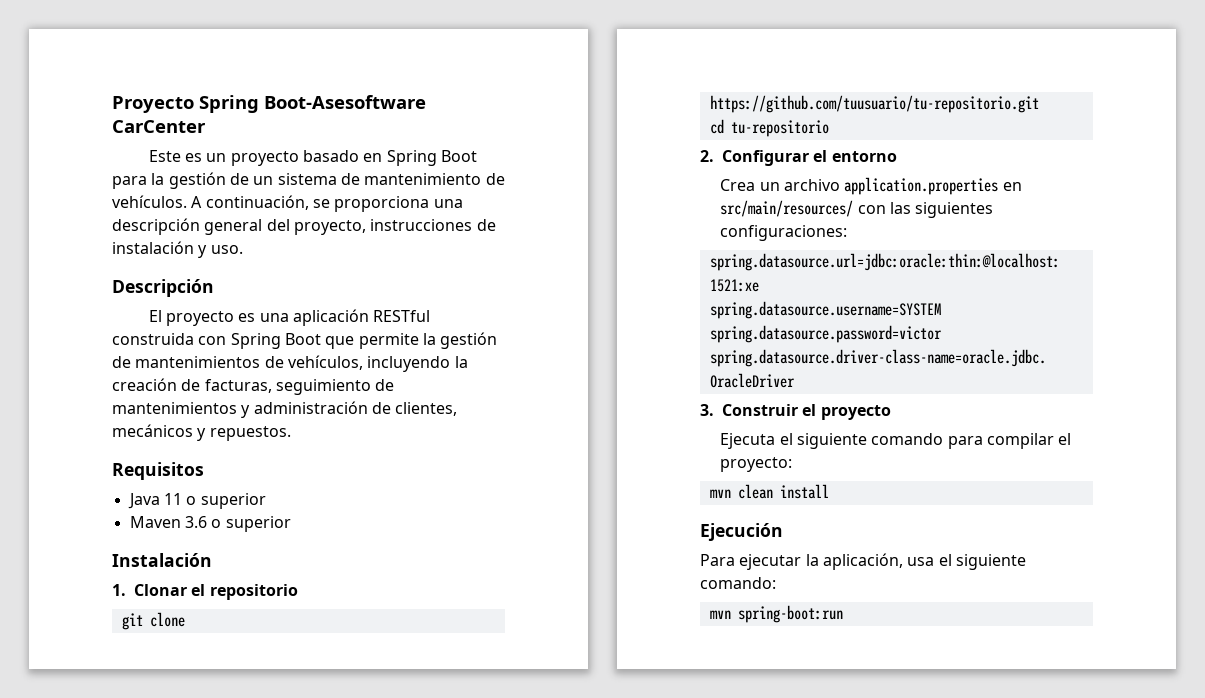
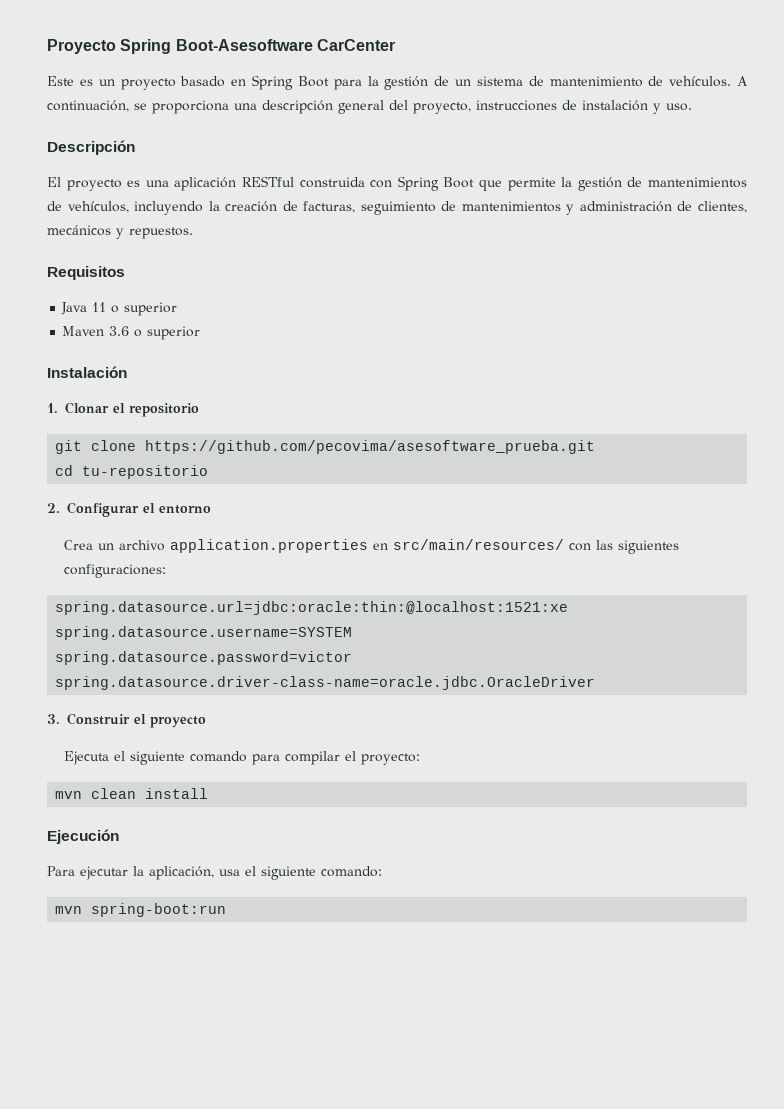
- git clone https://github.com/tuusuario/tu-repositorio.git
+ git clone https://github.com/pecovima/asesoftware_prueba.git

